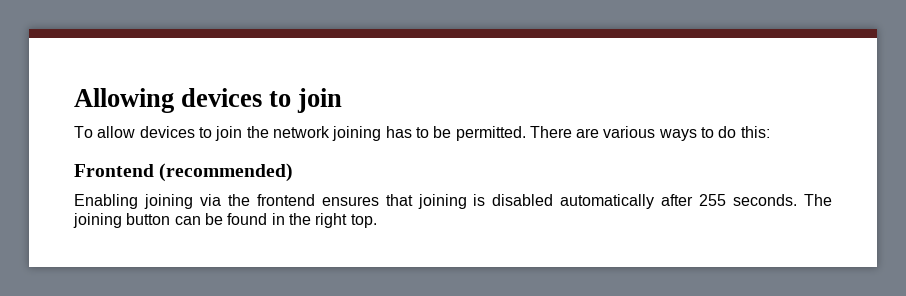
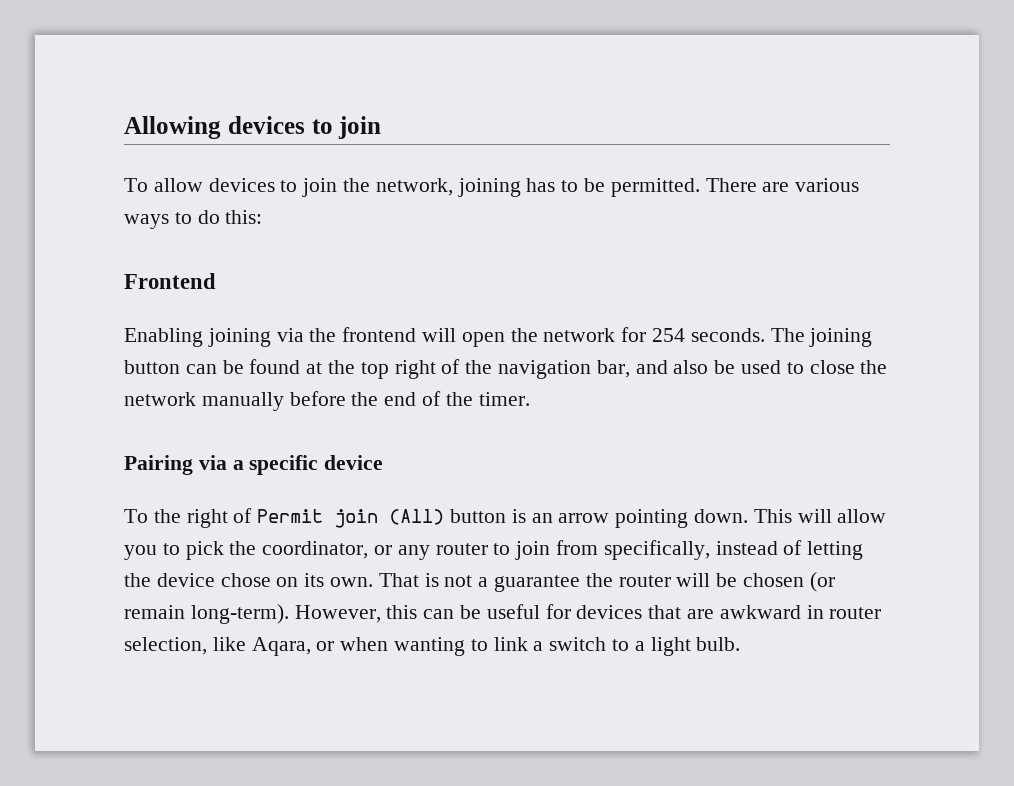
- To allow devices to join the network joining has to be permitted.
+ To allow devices to join the network, joining has to be permitted.
- Frontend (recommended)
+ Frontend
- Enabling joining via the frontend ensures that joining is disabled automatically after 255 seconds.
+ Enabling joining via the frontend will open the network for 254 seconds.
- The joining button can be found in the right top.
+ The joining button can be found at the top right of the navigation bar, and also be used to close the network manually before the end of the timer.
+ Pairing via a specific device
+ To the right of Permit join (All) button is an arrow pointing down. This will allow you to pick the coordinator, or any router to join from specifically, instead of letting the device chose on its own. That is not a guarantee the router will be chosen (or remain long-term). However, this can be useful for devices that are awkward in router selection, like Aqara, or when wanting to link a switch to a light bulb.

